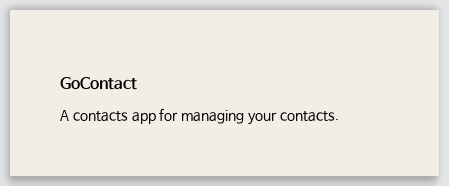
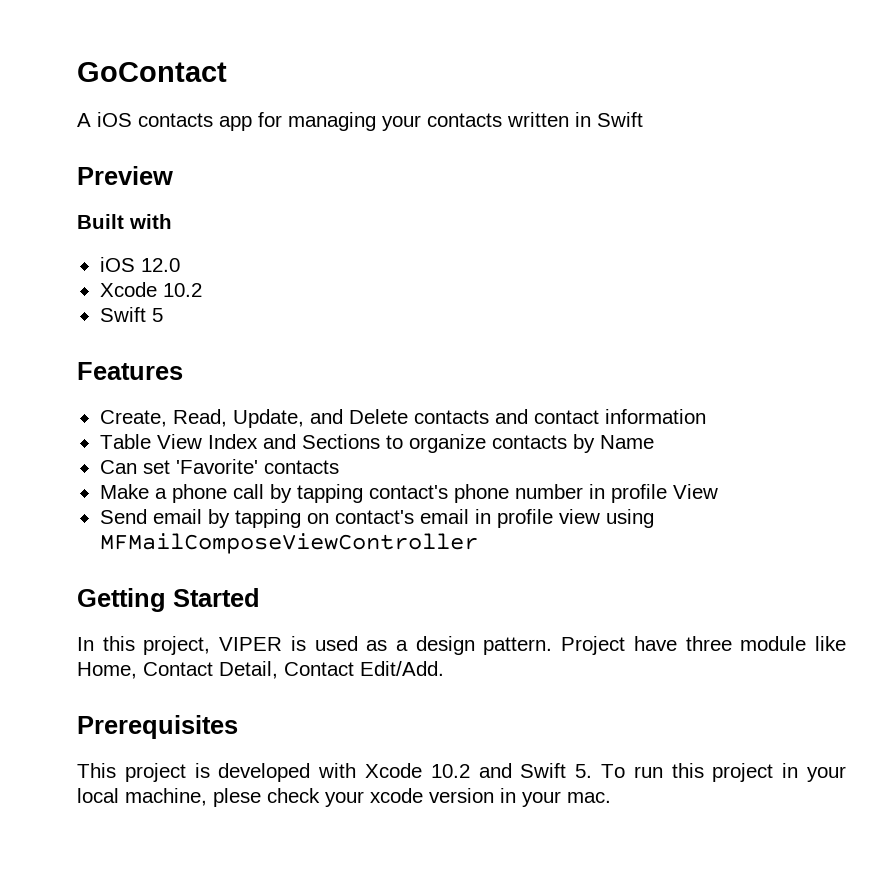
- A contacts app for managing your contacts.
+ A iOS contacts app for managing your contacts written in Swift
+ Preview
+ Built with
+ iOS 12.0
+ Xcode 10.2
+ Swift 5
+ Features
+ Create, Read, Update, and Delete contacts and contact information
+ Table View Index and Sections to organize contacts by Name
+ Can set 'Favorite' contacts
+ Make a phone call by tapping contact's phone number in profile View
+ Send email by tapping on contact's email in profile view using MFMailComposeViewController
+ Getting Started
+ In this project, VIPER is used as a design pattern. Project have three module like Home, Contact Detail, Contact Edit/Add.
+ Prerequisites
+ This project is developed with Xcode 10.2 and Swift 5. To run this project in your local machine, plese check your xcode version in your mac.

